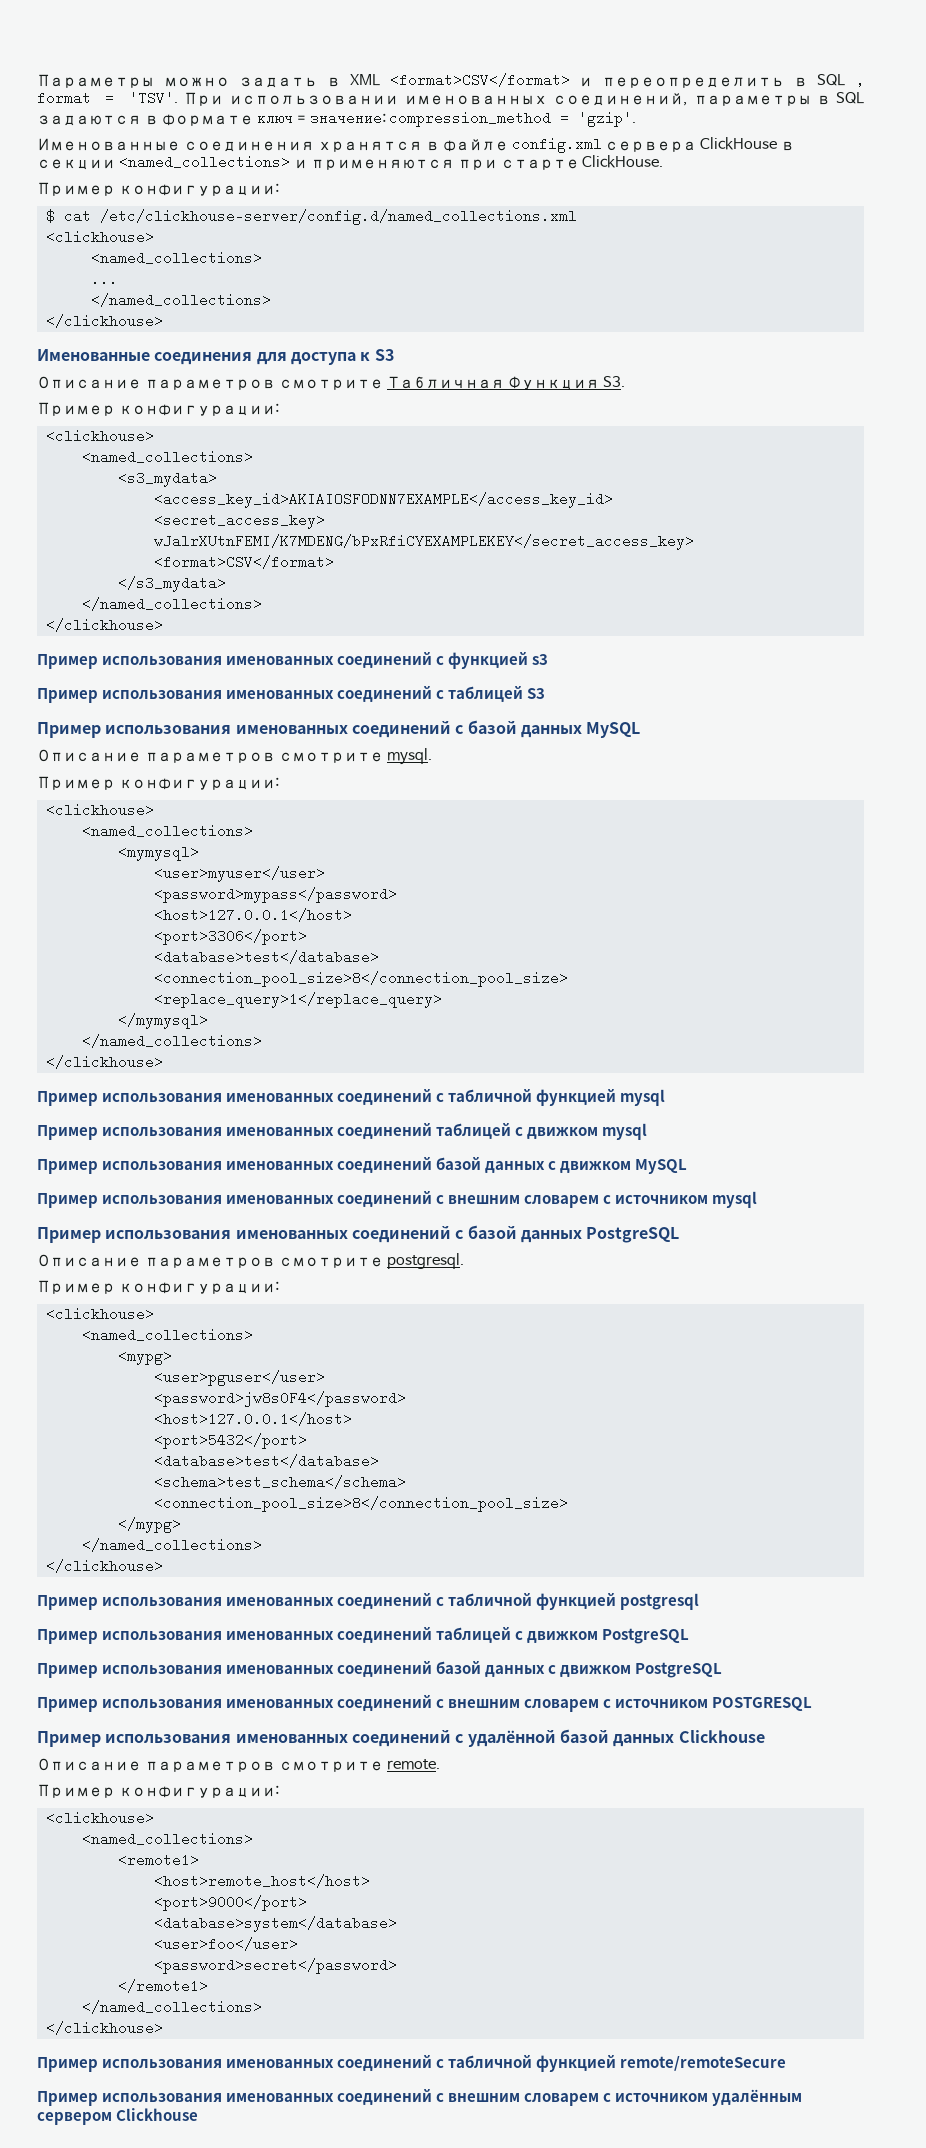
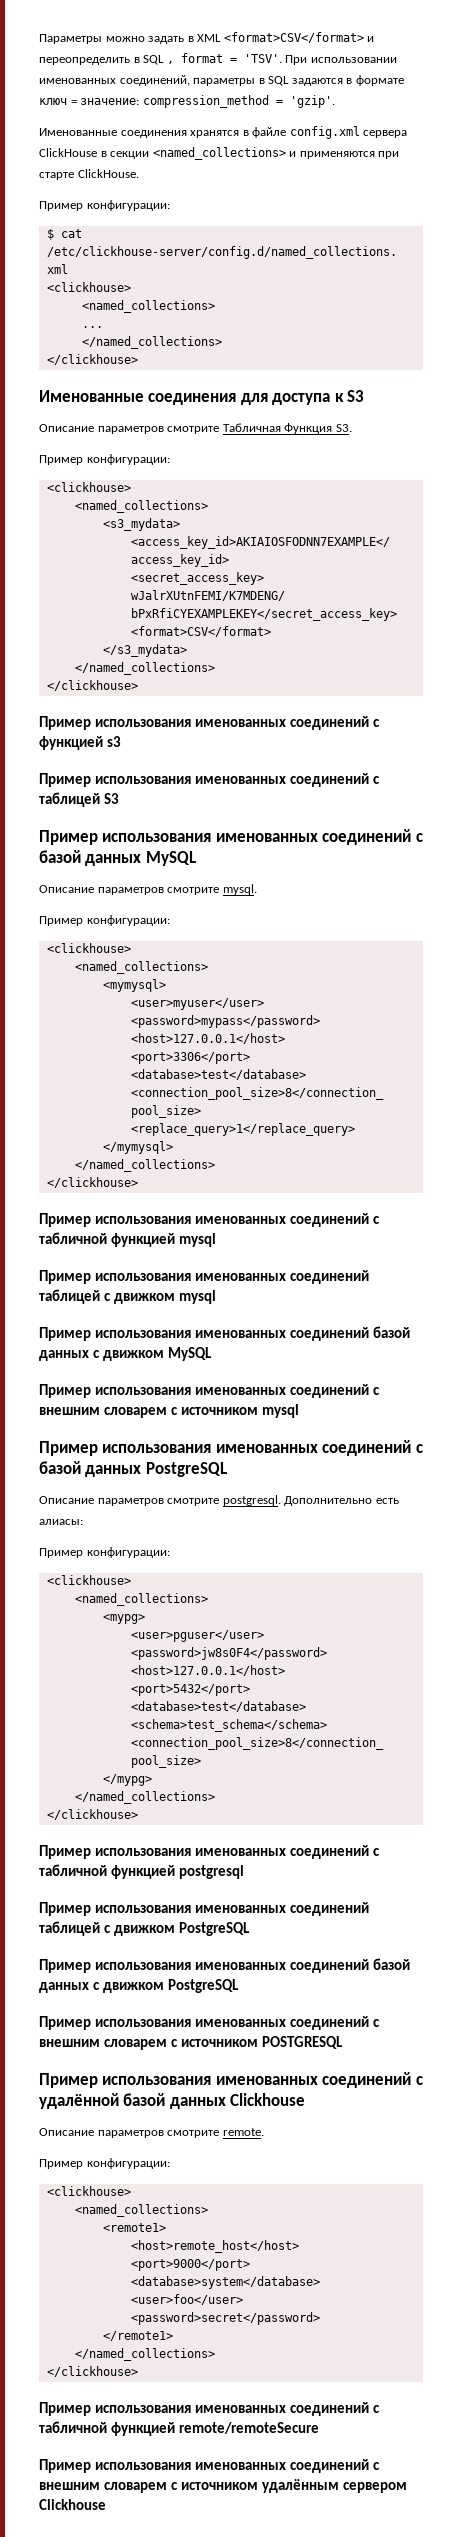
+ Дополнительно есть алиасы:

